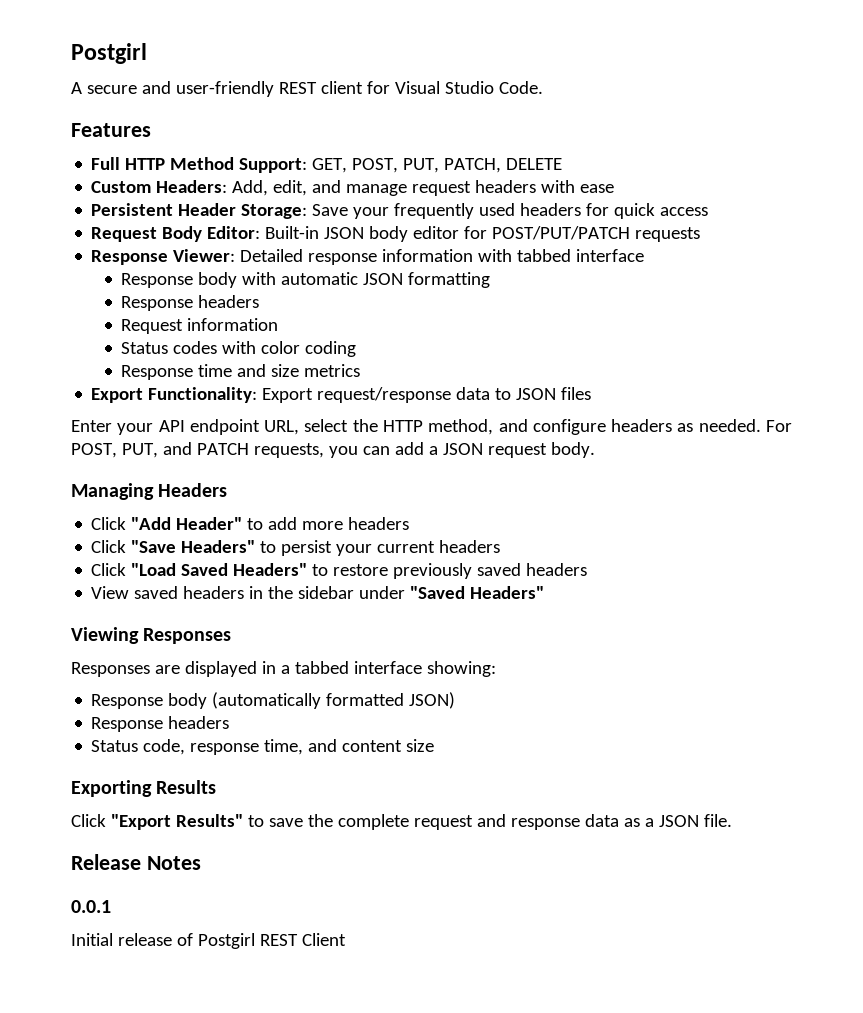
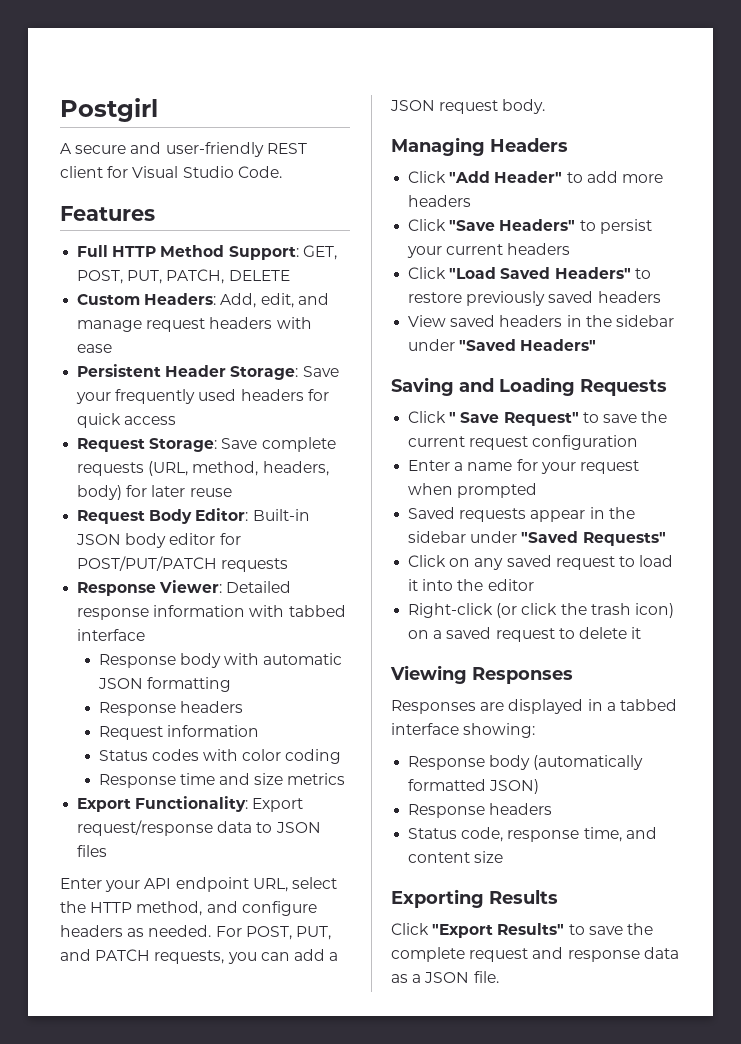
+ Request Storage: Save complete requests (URL, method, headers, body) for later reuse
+ Saving and Loading Requests
+ Click " Save Request" to save the current request configuration
+ Enter a name for your request when prompted
+ Saved requests appear in the sidebar under "Saved Requests"
+ Click on any saved request to load it into the editor
+ Right-click (or click the trash icon) on a saved request to delete it
- Release Notes
- 0.0.1
- Initial release of Postgirl REST Client

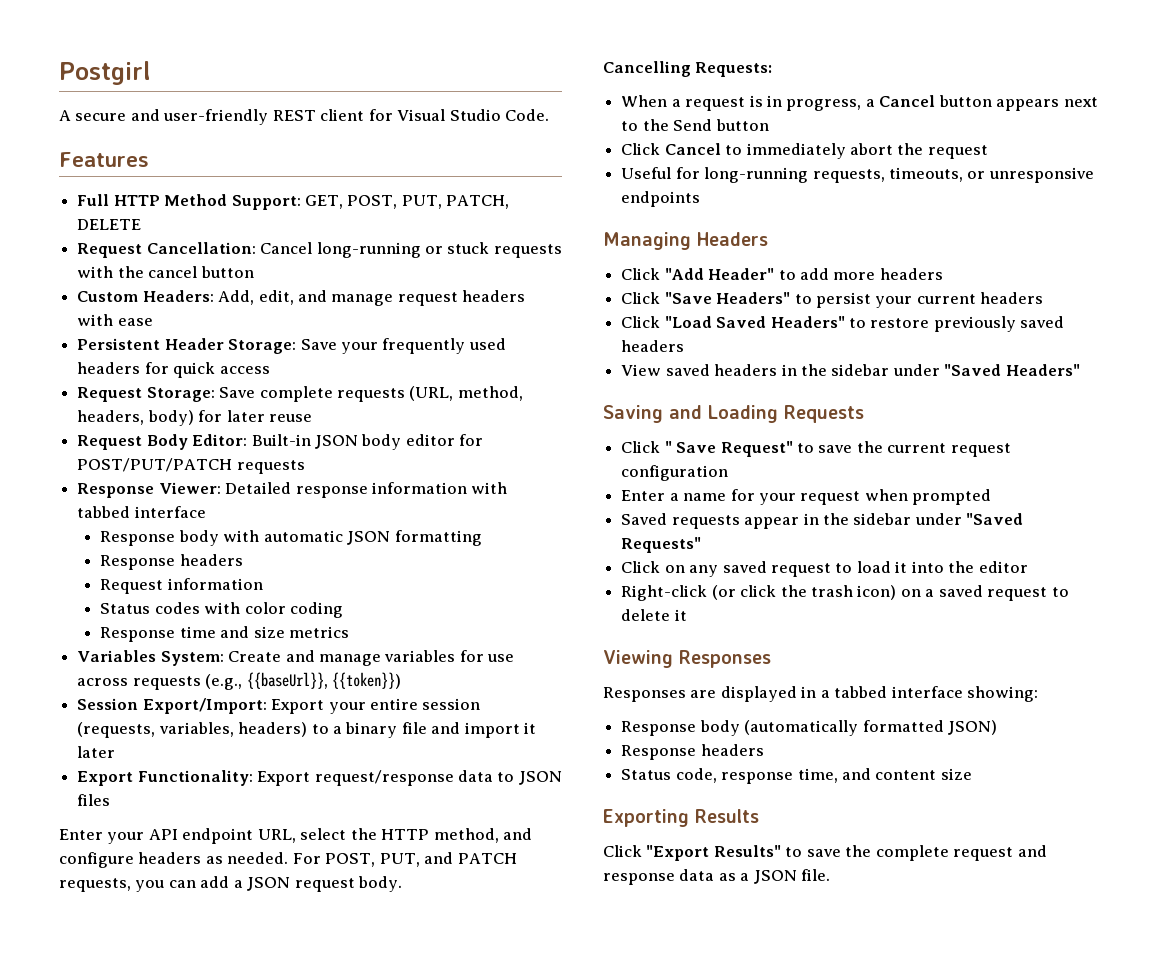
+ Request Cancellation: Cancel long-running or stuck requests with the cancel button
+ Variables System: Create and manage variables for use across requests (e.g., {{baseUrl}}, {{token}})
+ Session Export/Import: Export your entire session (requests, variables, headers) to a binary file and import it later
+ Cancelling Requests:
+ When a request is in progress, a Cancel button appears next to the Send button
+ Click Cancel to immediately abort the request
+ Useful for long-running requests, timeouts, or unresponsive endpoints

